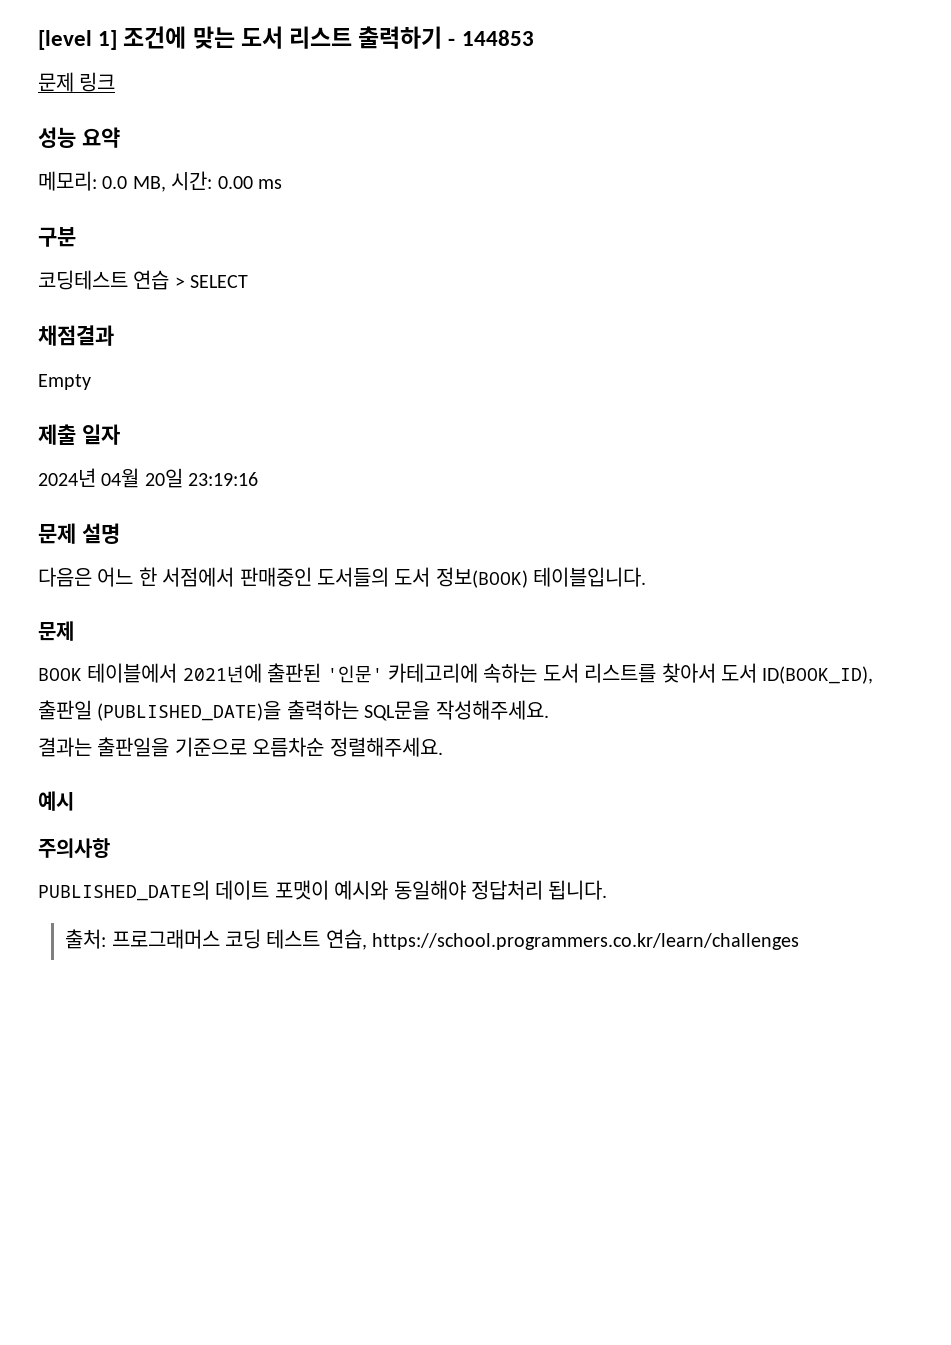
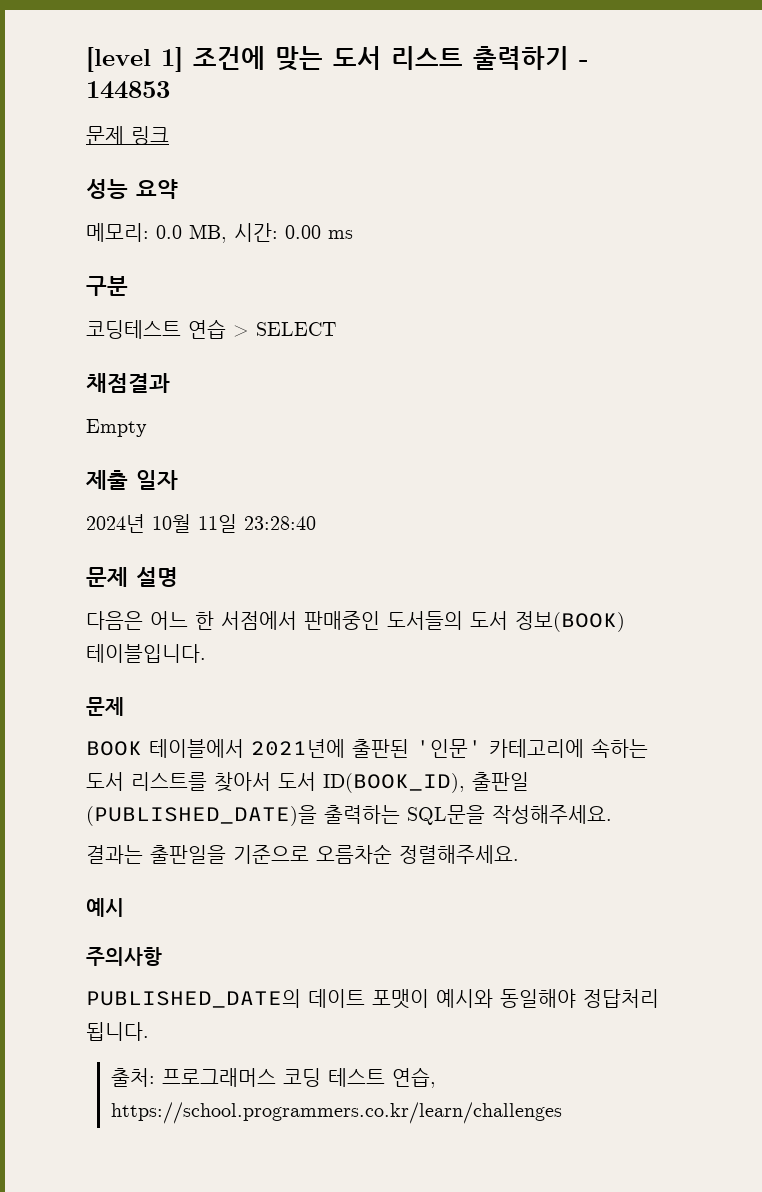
- 2024년 04월 20일 23:19:16
+ 2024년 10월 11일 23:28:40

